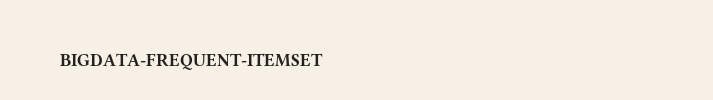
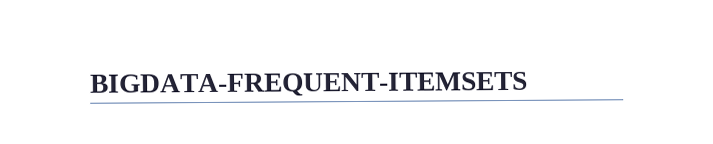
- BIGDATA-FREQUENT-ITEMSET
+ BIGDATA-FREQUENT-ITEMSETS

